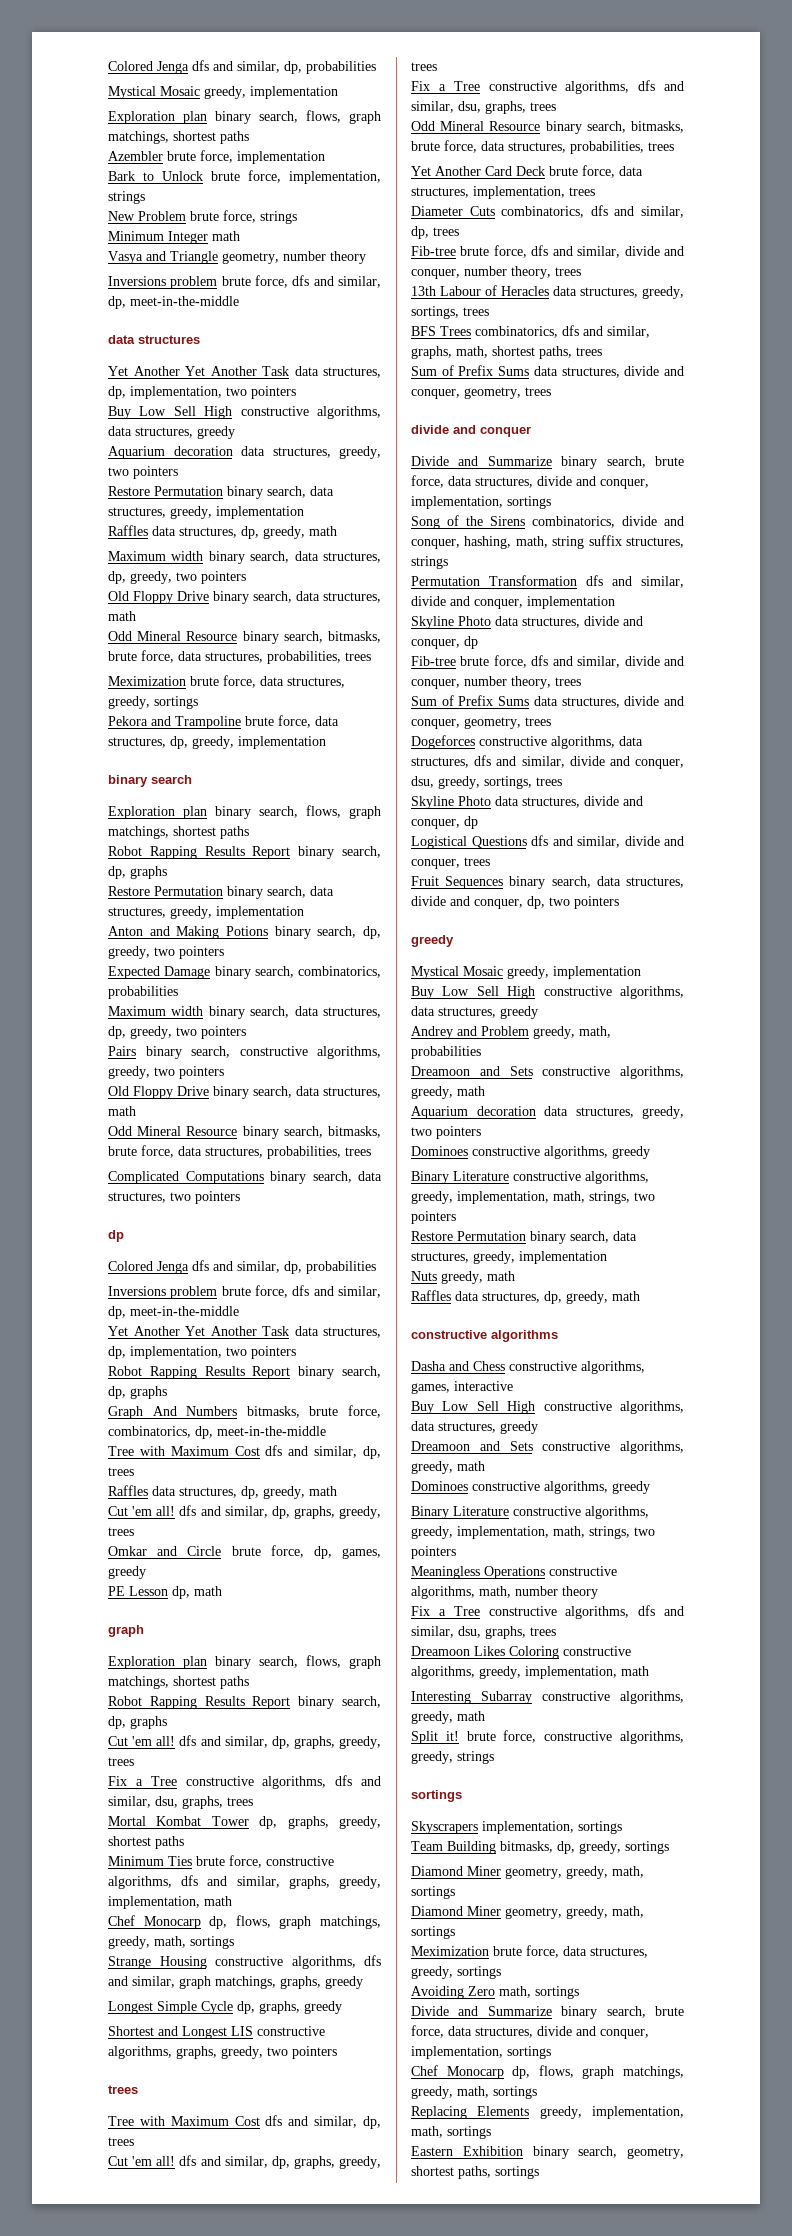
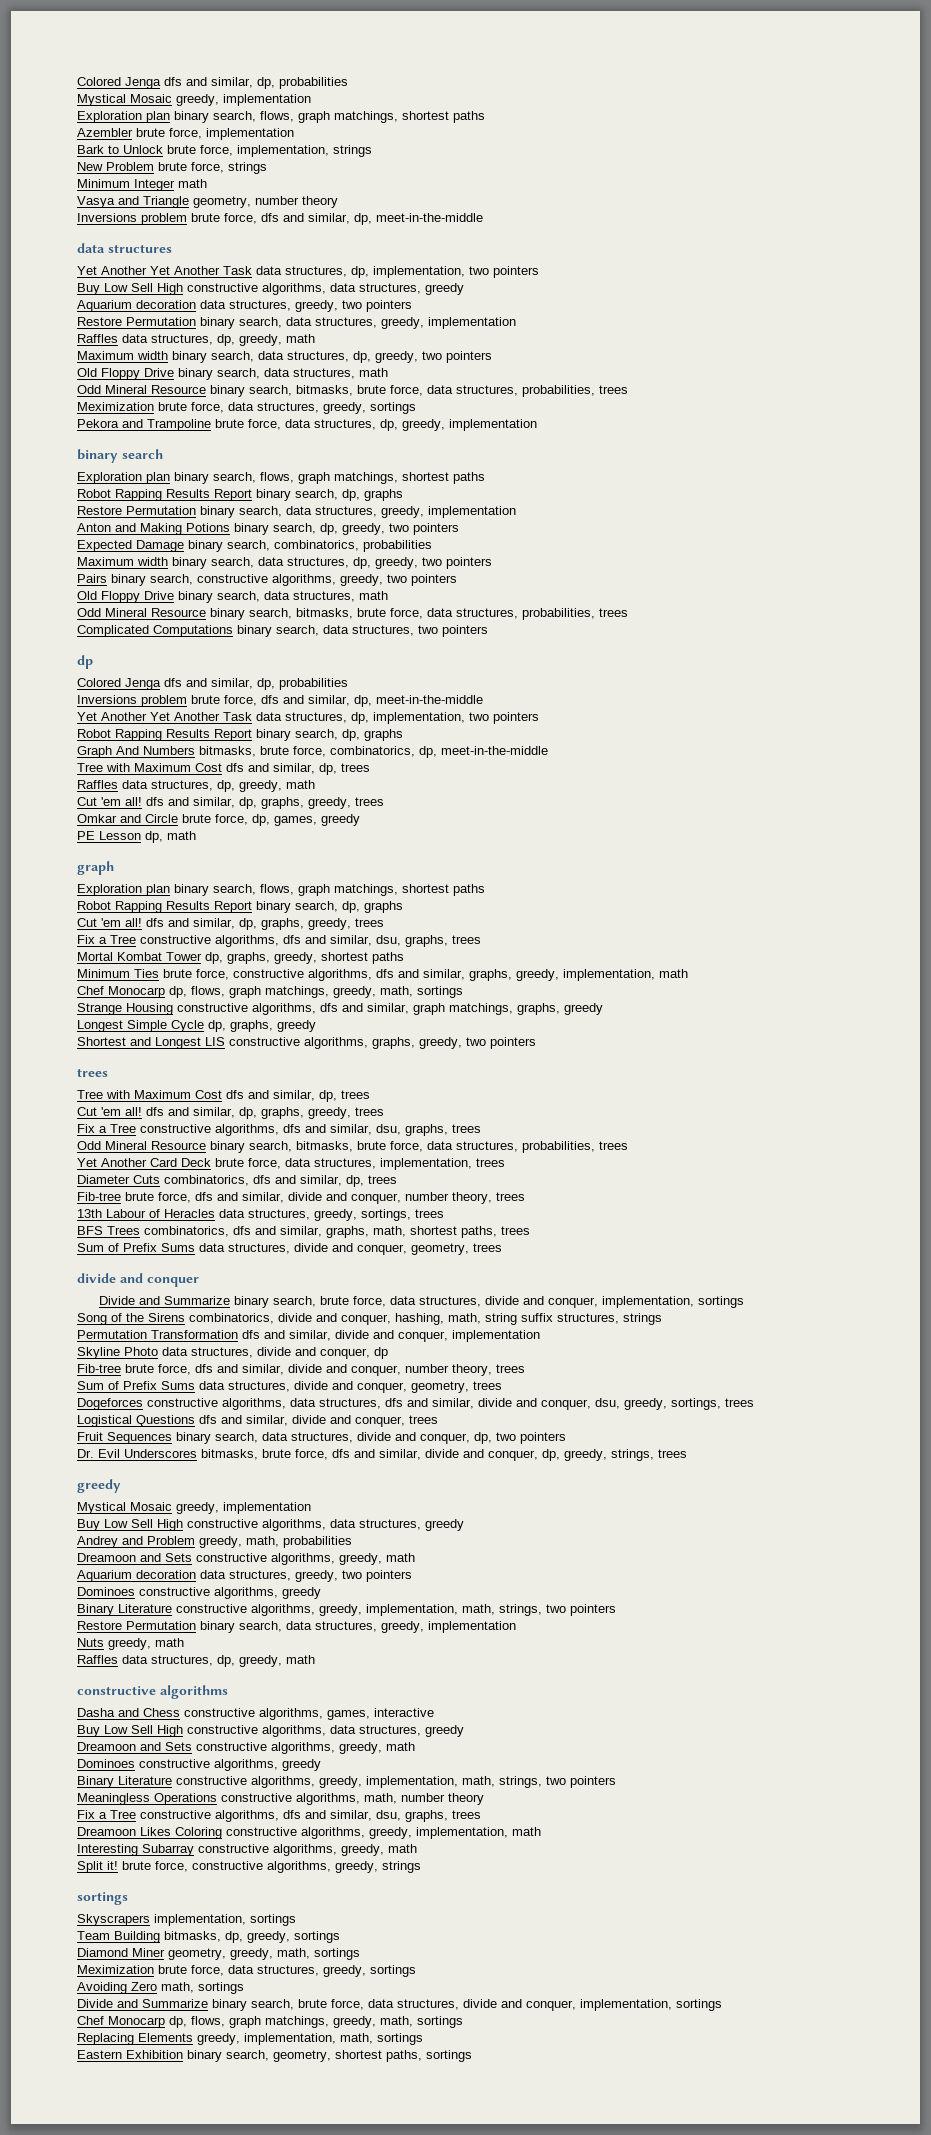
  Dogeforces constructive algorithms, data structures, dfs and similar, divide and conquer, dsu, greedy, sortings, trees
- Skyline Photo data structures, divide and conquer, dp
+ Dr. Evil Underscores bitmasks, brute force, dfs and similar, divide and conquer, dp, greedy, strings, trees
  Team Building bitmasks, dp, greedy, sortings
- Diamond Miner geometry, greedy, math, sortings

